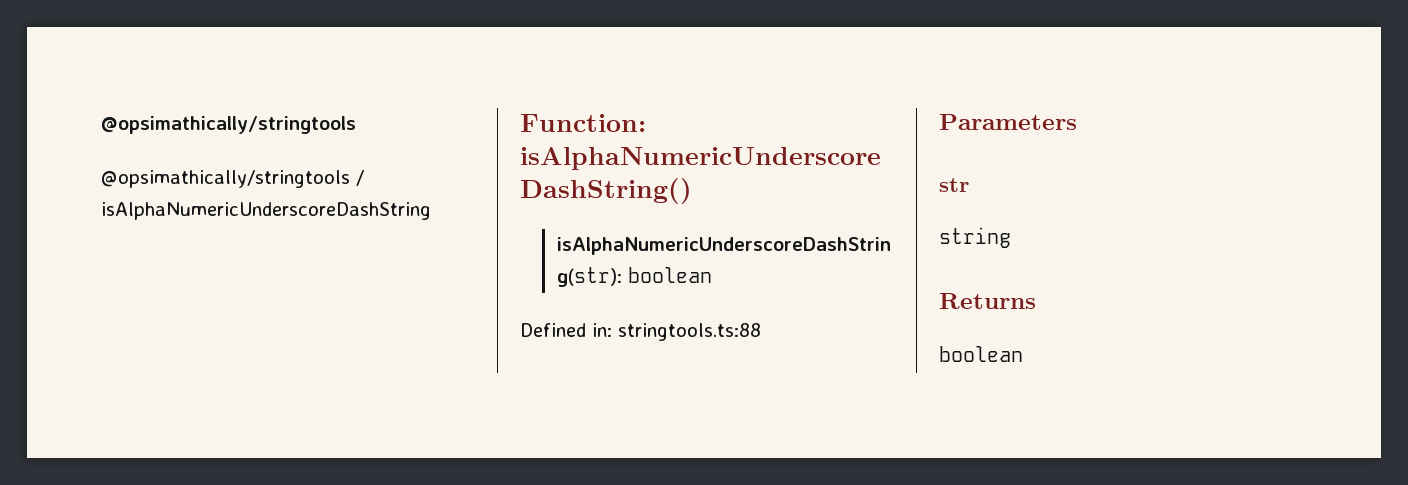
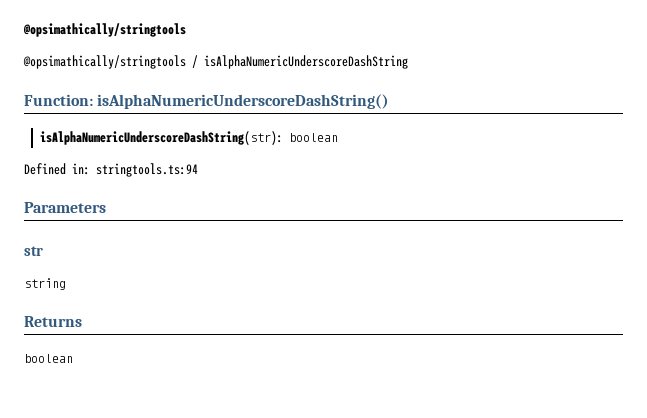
- Defined in: stringtools.ts:88
+ Defined in: stringtools.ts:94

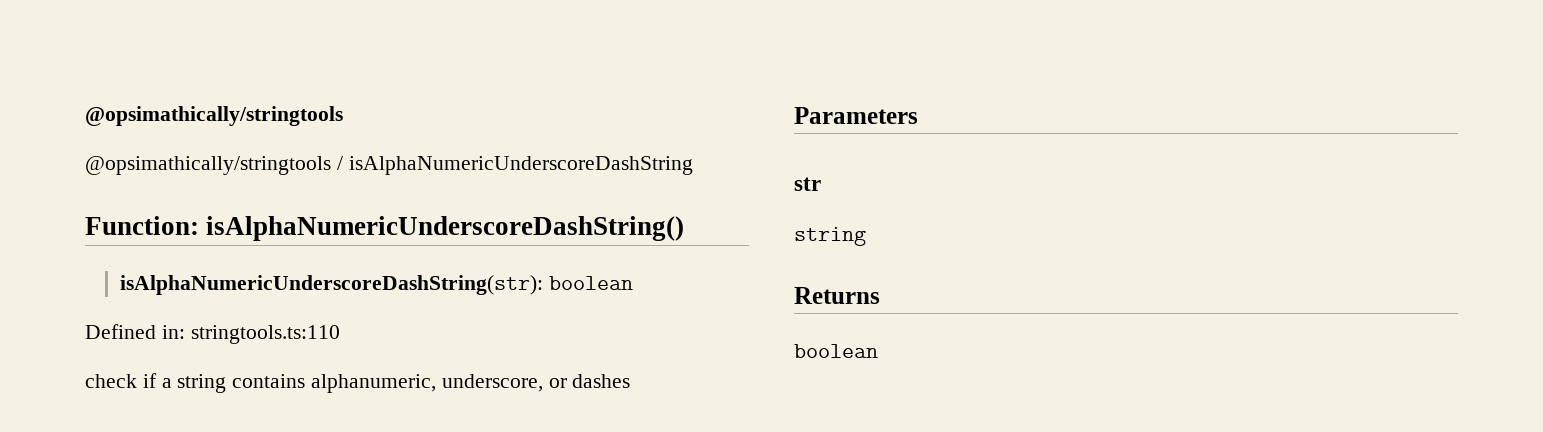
- Defined in: stringtools.ts:94
+ Defined in: stringtools.ts:110
+ check if a string contains alphanumeric, underscore, or dashes

